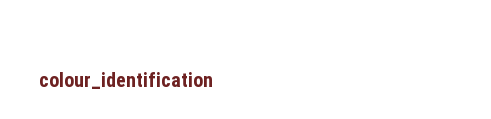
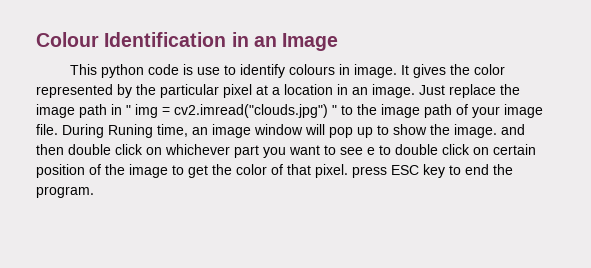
- colour_identification
+ Colour Identification in an Image
+ This python code is use to identify colours in image. It gives the color represented by the particular pixel at a location in an image. Just replace the image path in " img = cv2.imread("clouds.jpg") " to the image path of your image file. During Runing time, an image window will pop up to show the image. and then double click on whichever part you want to see e to double click on certain position of the image to get the color of that pixel. press ESC key to end the program.

